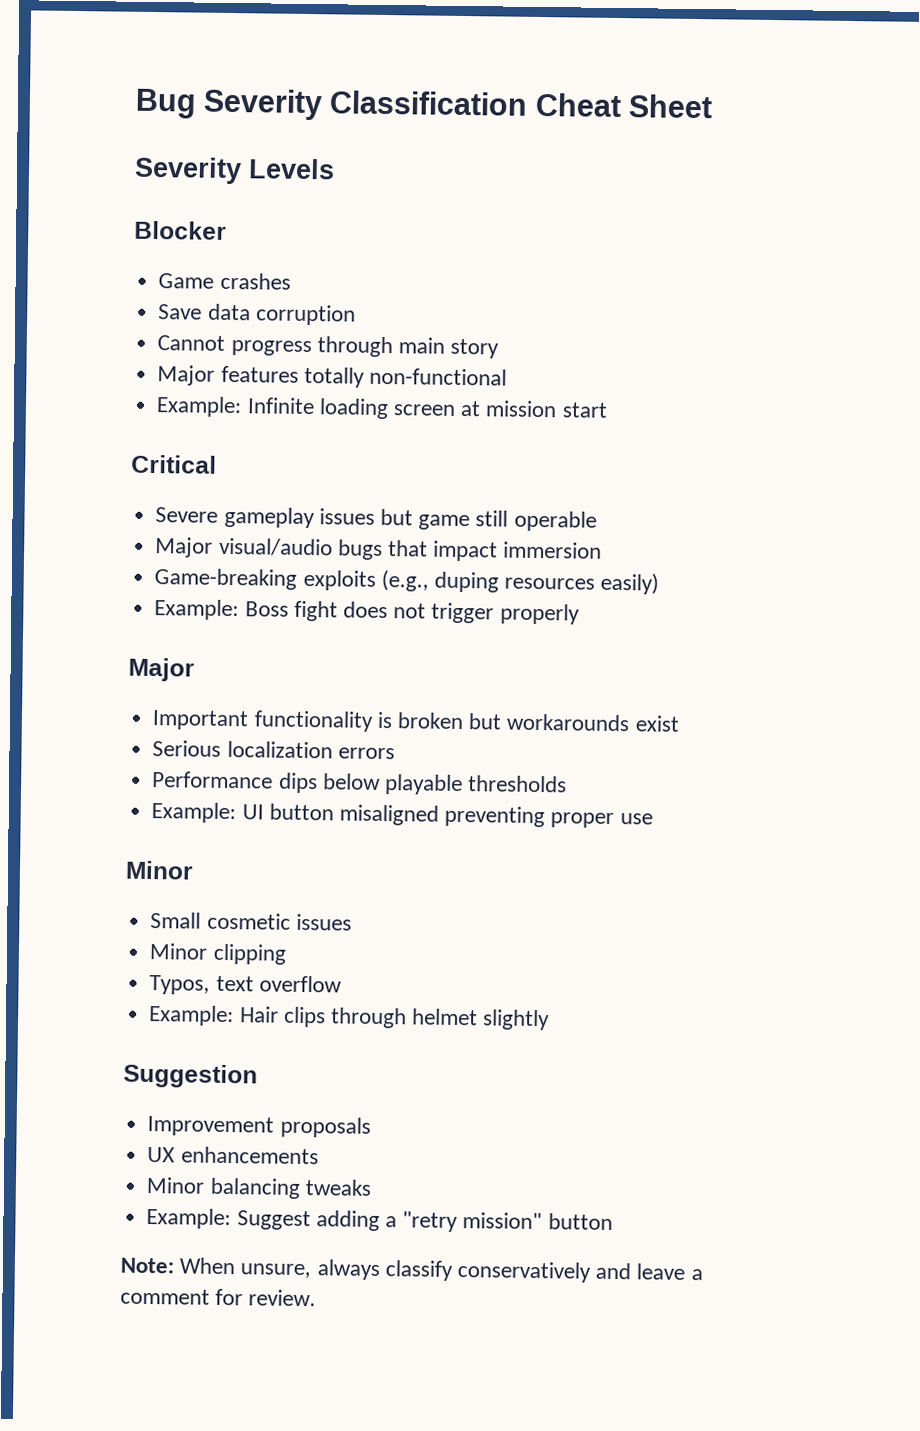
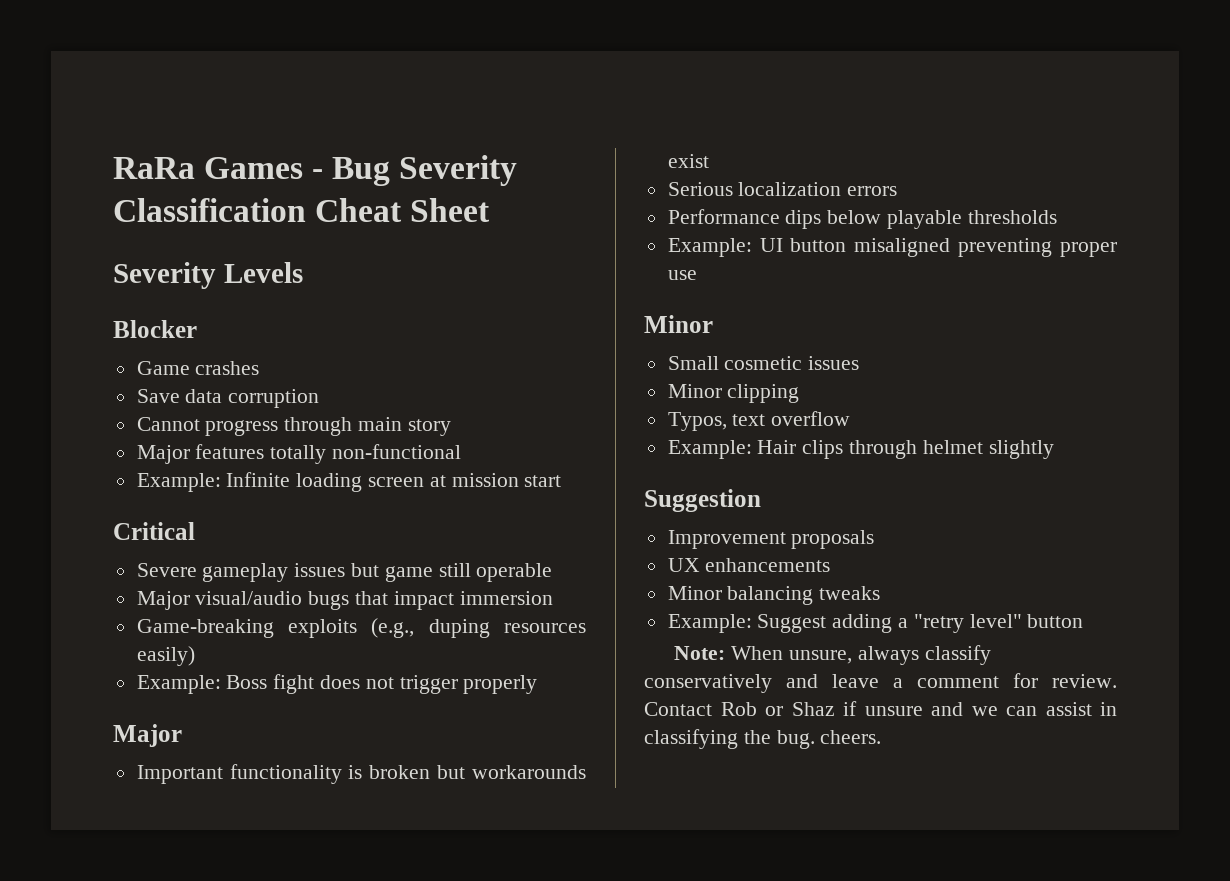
- Bug Severity Classification Cheat Sheet
+ RaRa Games - Bug Severity Classification Cheat Sheet
- Example: Suggest adding a "retry mission" button
+ Example: Suggest adding a "retry level" button
+ Contact Rob or Shaz if unsure and we can assist in classifying the bug. cheers.

